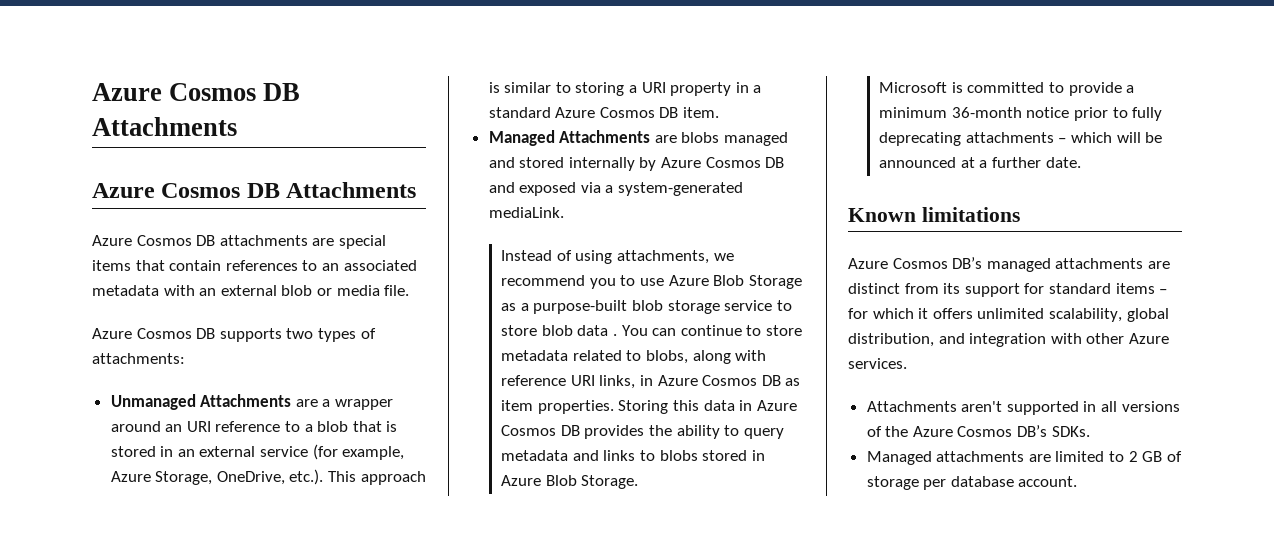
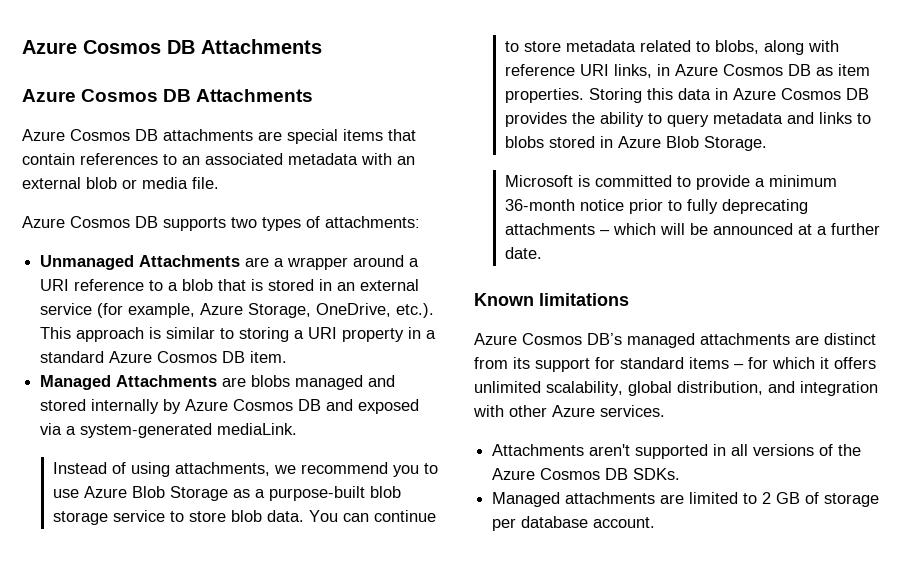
- Unmanaged Attachments are a wrapper around an URI reference to a blob that is stored in an external service (for example, Azure Storage, OneDrive, etc.). This approach is similar to storing a URI property in a standard Azure Cosmos DB item.
+ Unmanaged Attachments are a wrapper around a URI reference to a blob that is stored in an external service (for example, Azure Storage, OneDrive, etc.). This approach is similar to storing a URI property in a standard Azure Cosmos DB item.
- Instead of using attachments, we recommend you to use Azure Blob Storage as a purpose-built blob storage service to store blob data .
+ Instead of using attachments, we recommend you to use Azure Blob Storage as a purpose-built blob storage service to store blob data.
- Attachments aren't supported in all versions of the Azure Cosmos DB’s SDKs.
+ Attachments aren't supported in all versions of the Azure Cosmos DB SDKs.

